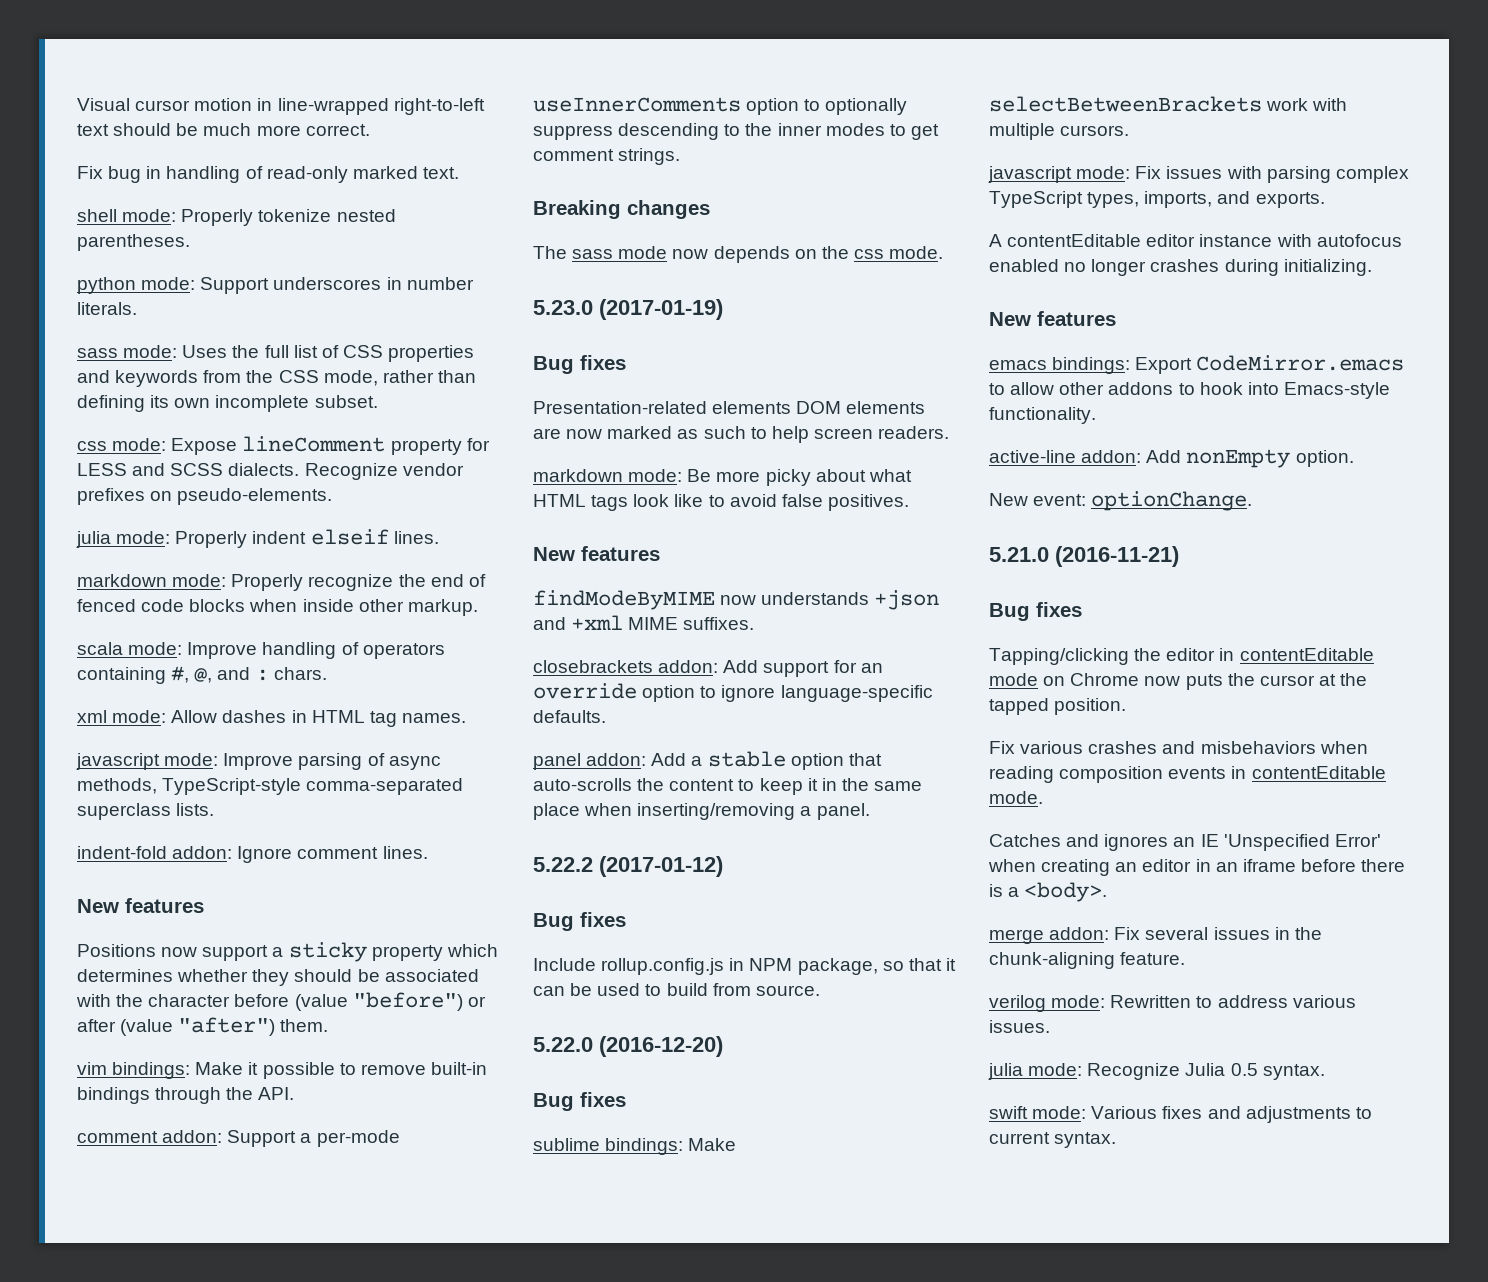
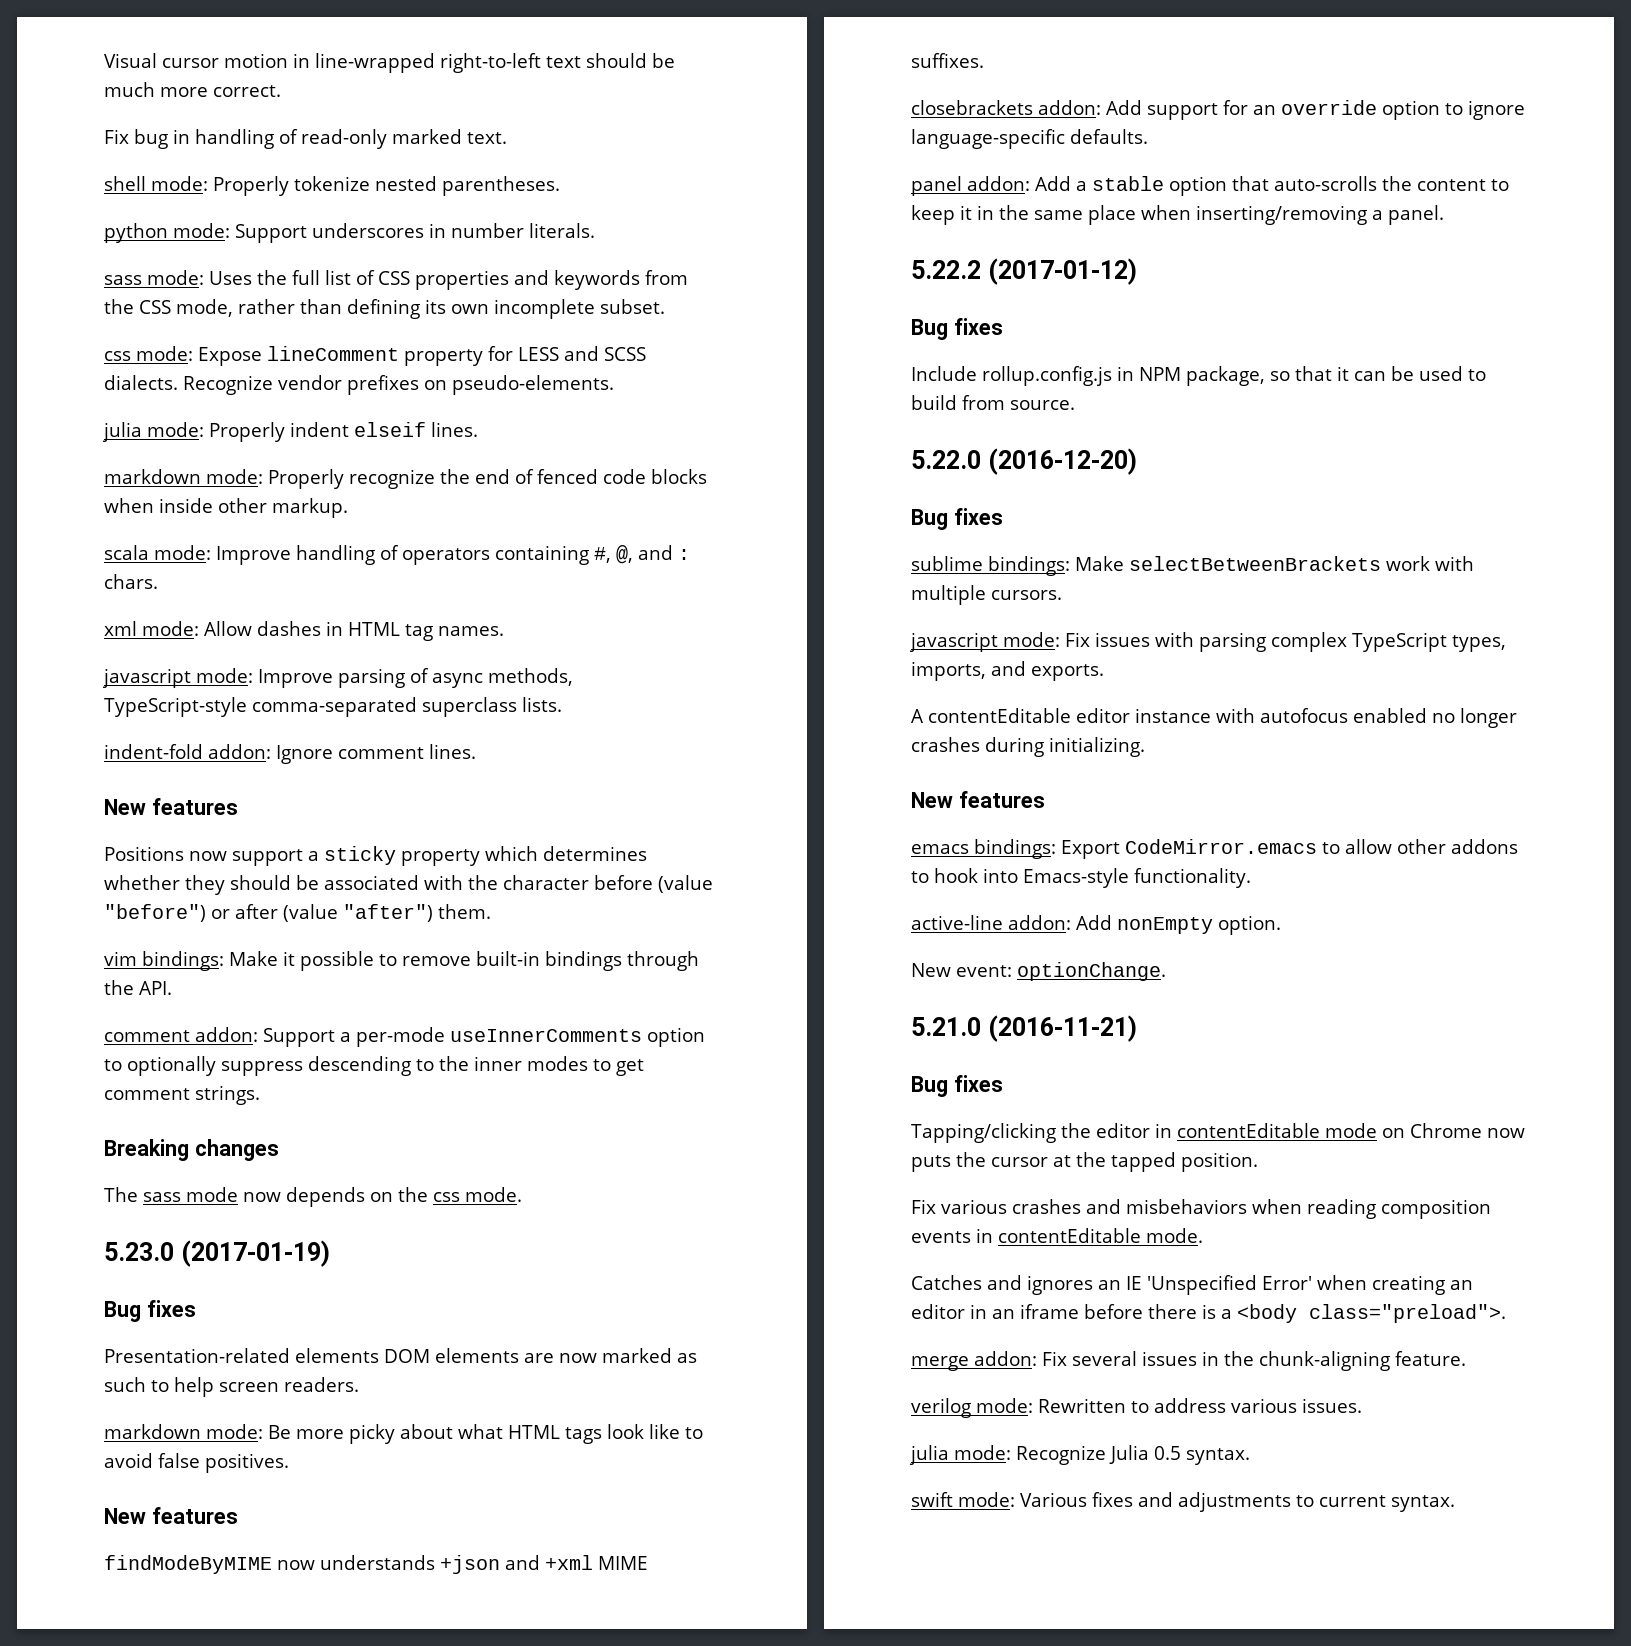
- Catches and ignores an IE 'Unspecified Error' when creating an editor in an iframe before there is a <body>.
+ Catches and ignores an IE 'Unspecified Error' when creating an editor in an iframe before there is a <body class="preload">.

